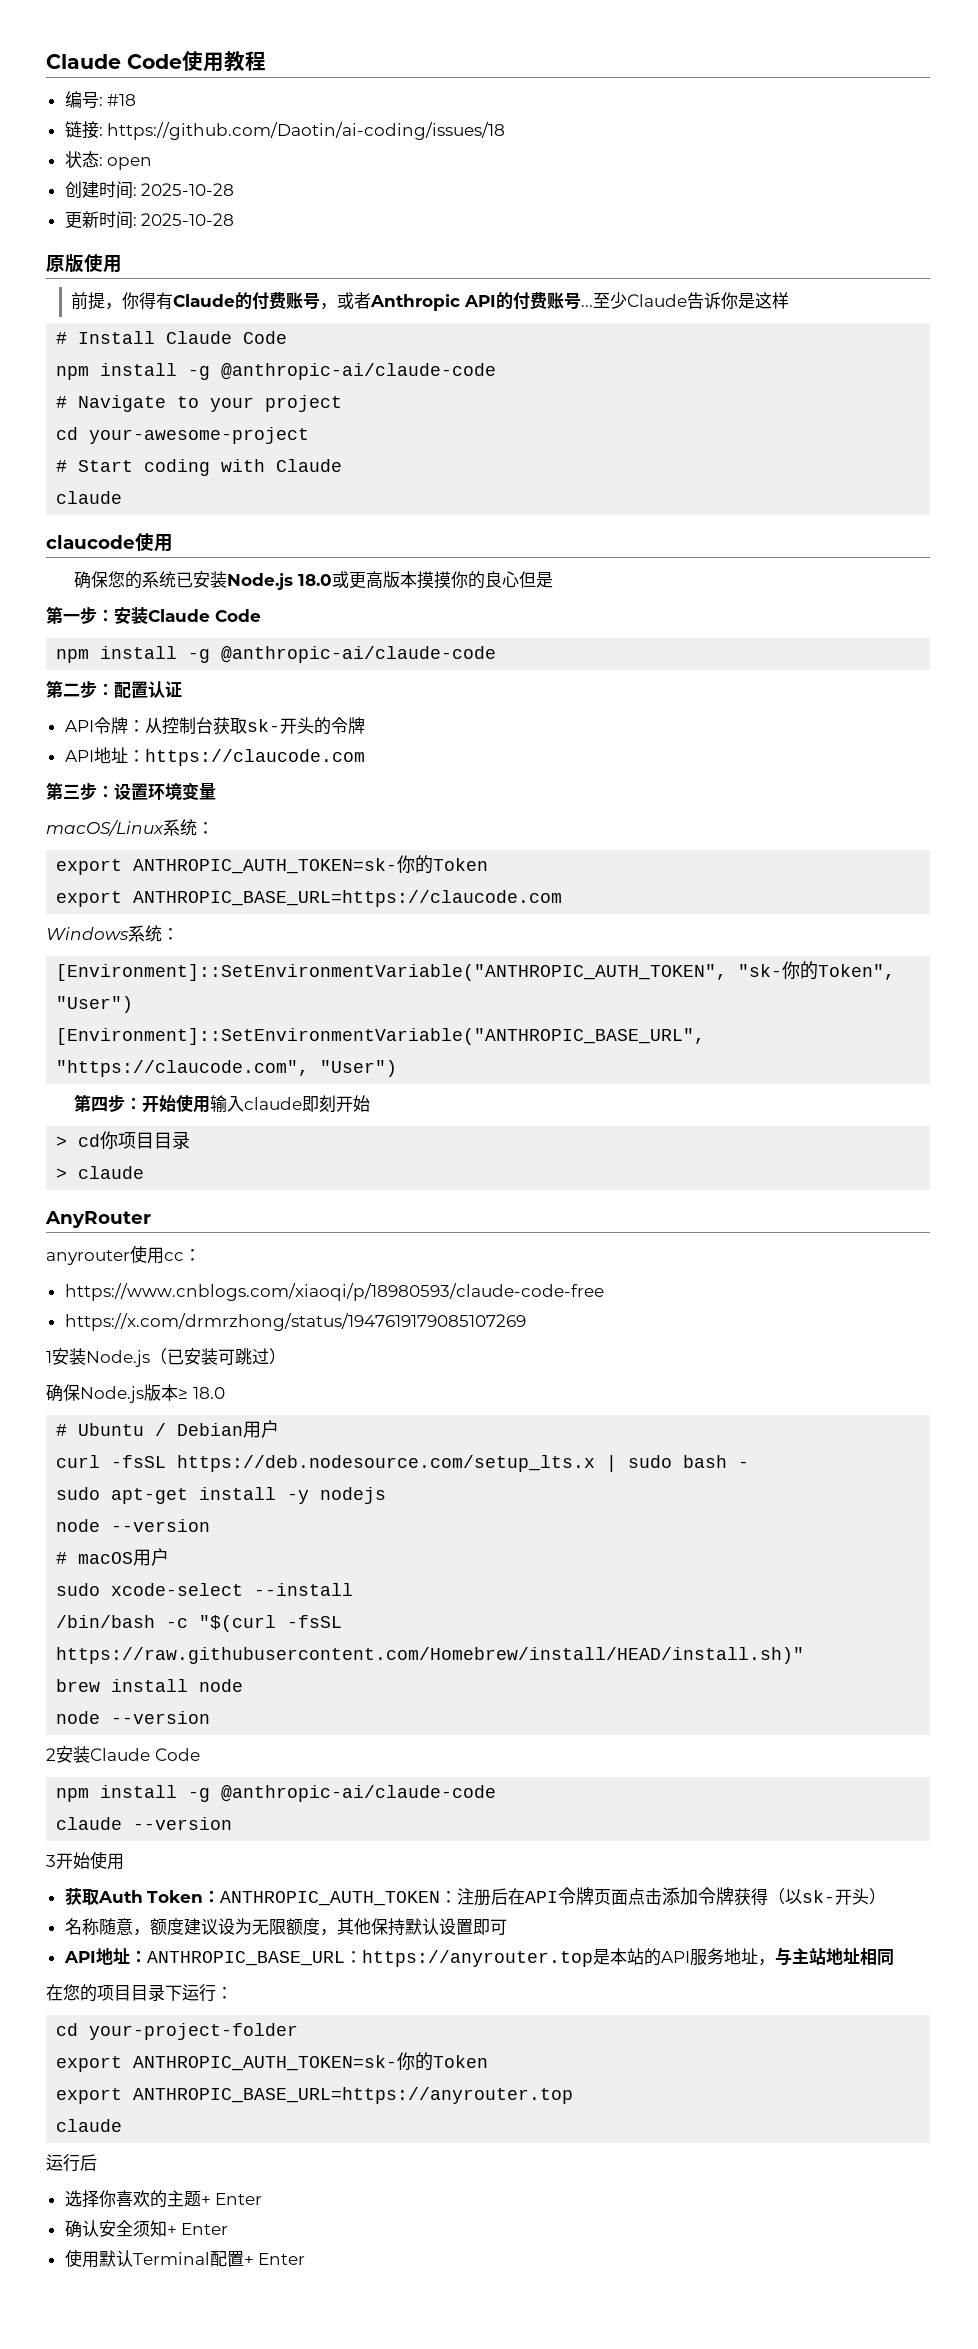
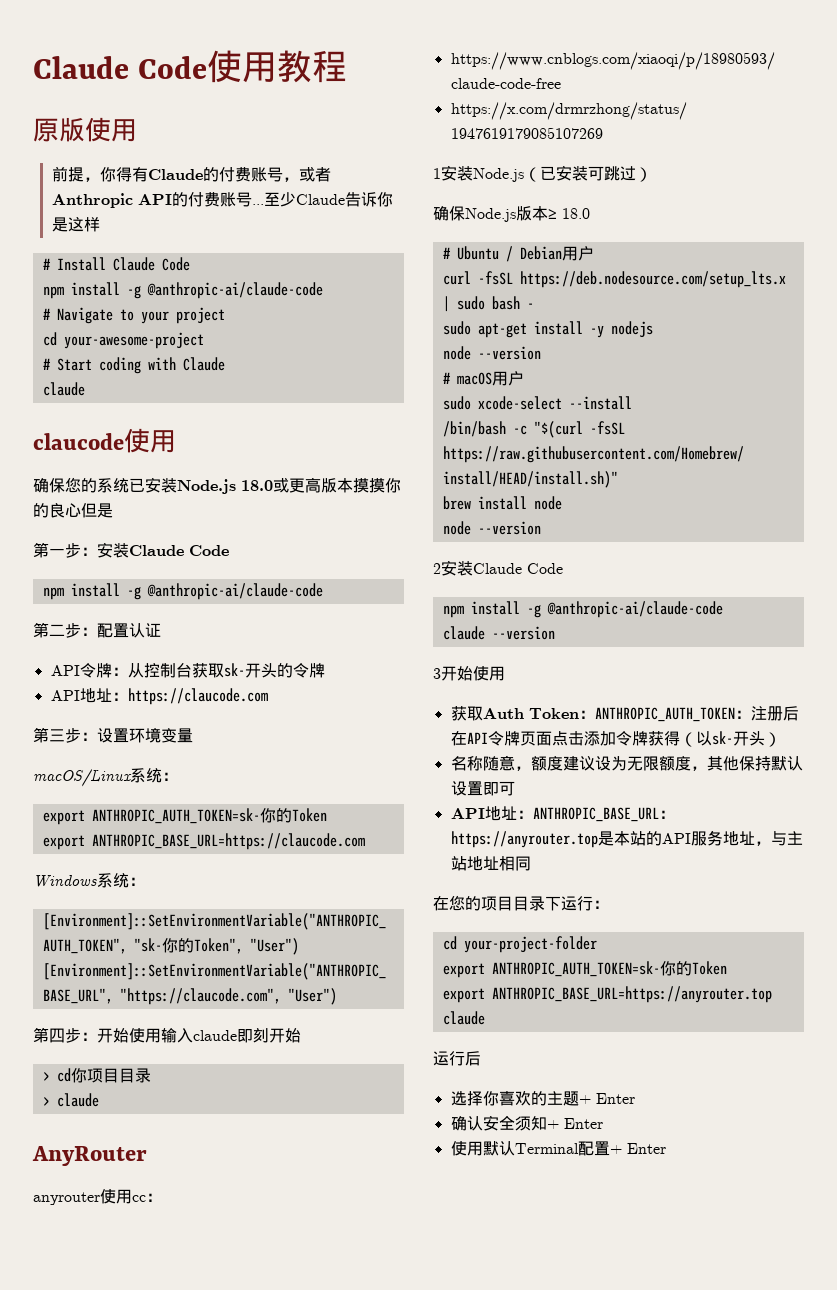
- 编号: #18
- 链接: https://github.com/Daotin/ai-coding/issues/18
- 状态: open
- 创建时间: 2025-10-28
- 更新时间: 2025-10-28

